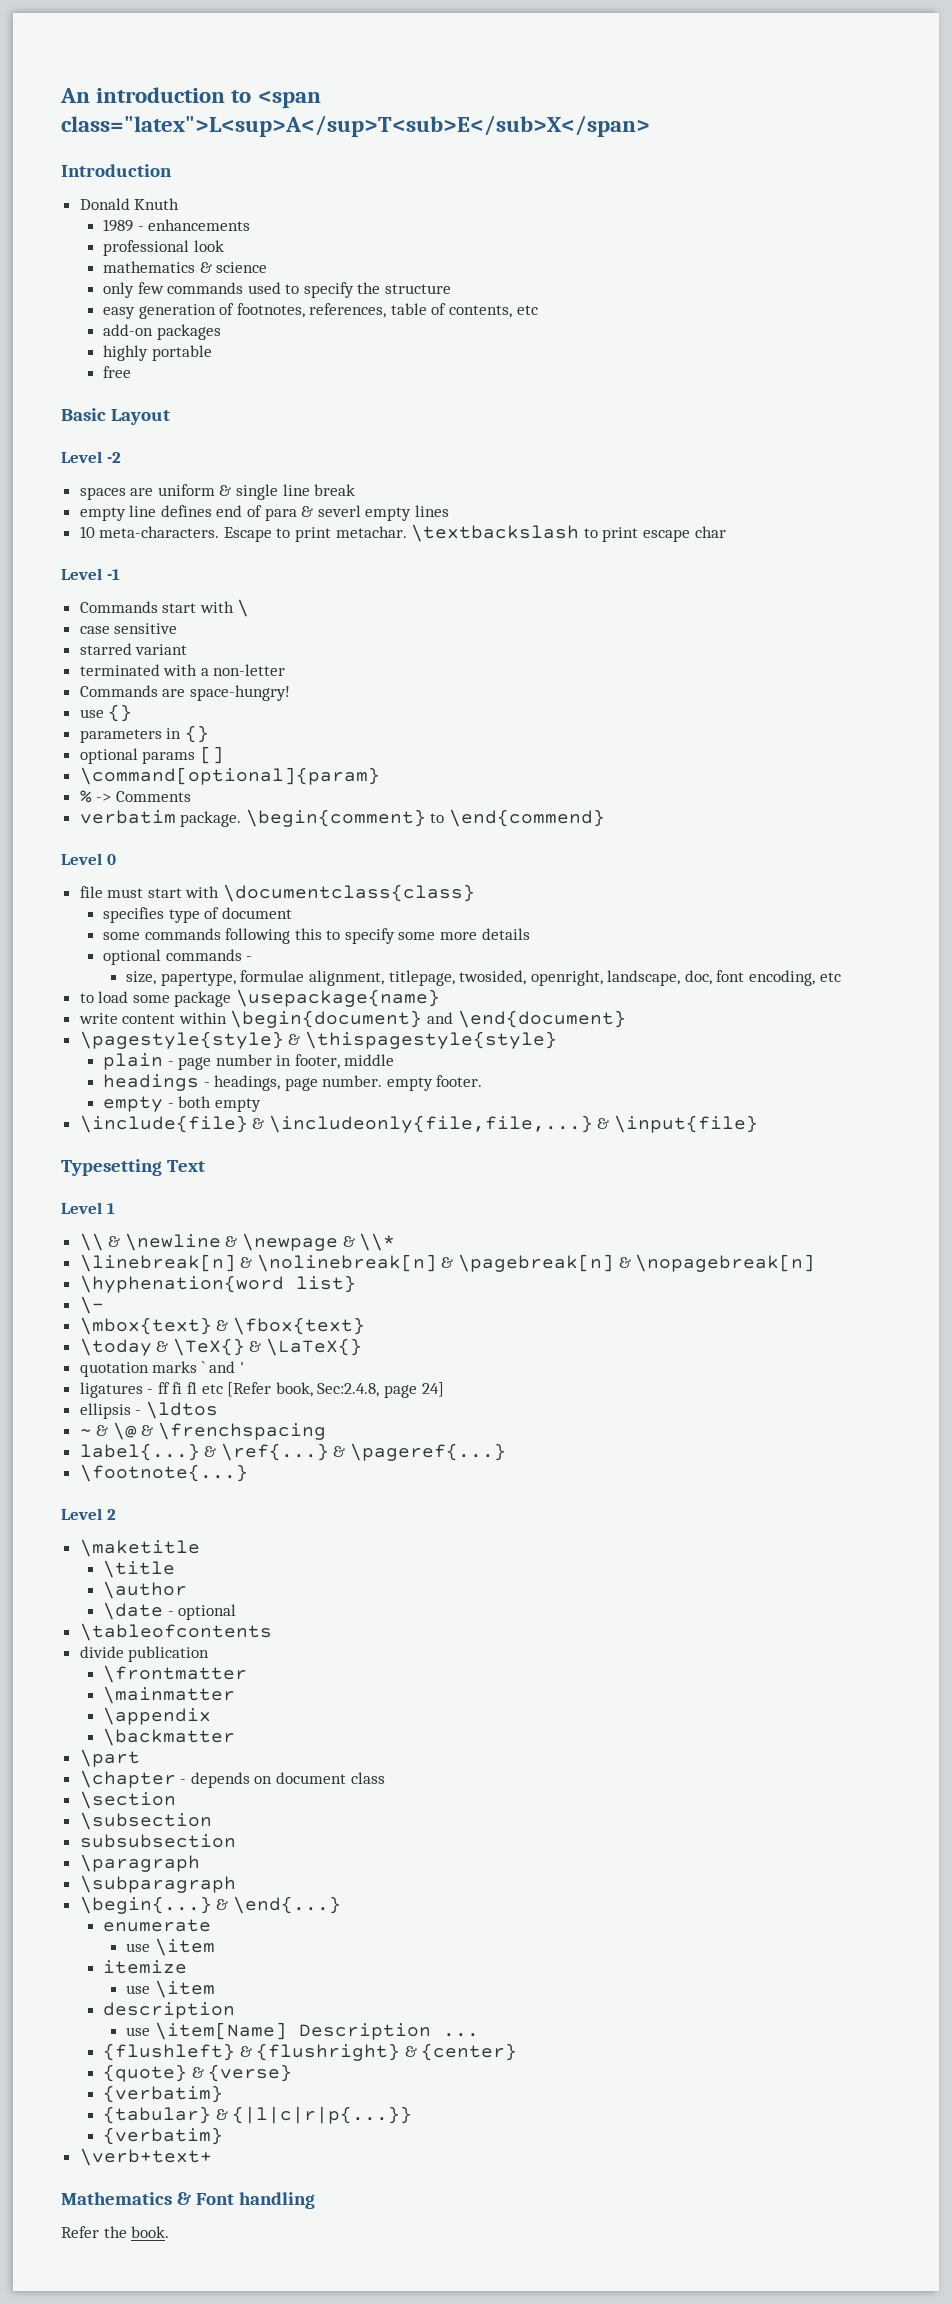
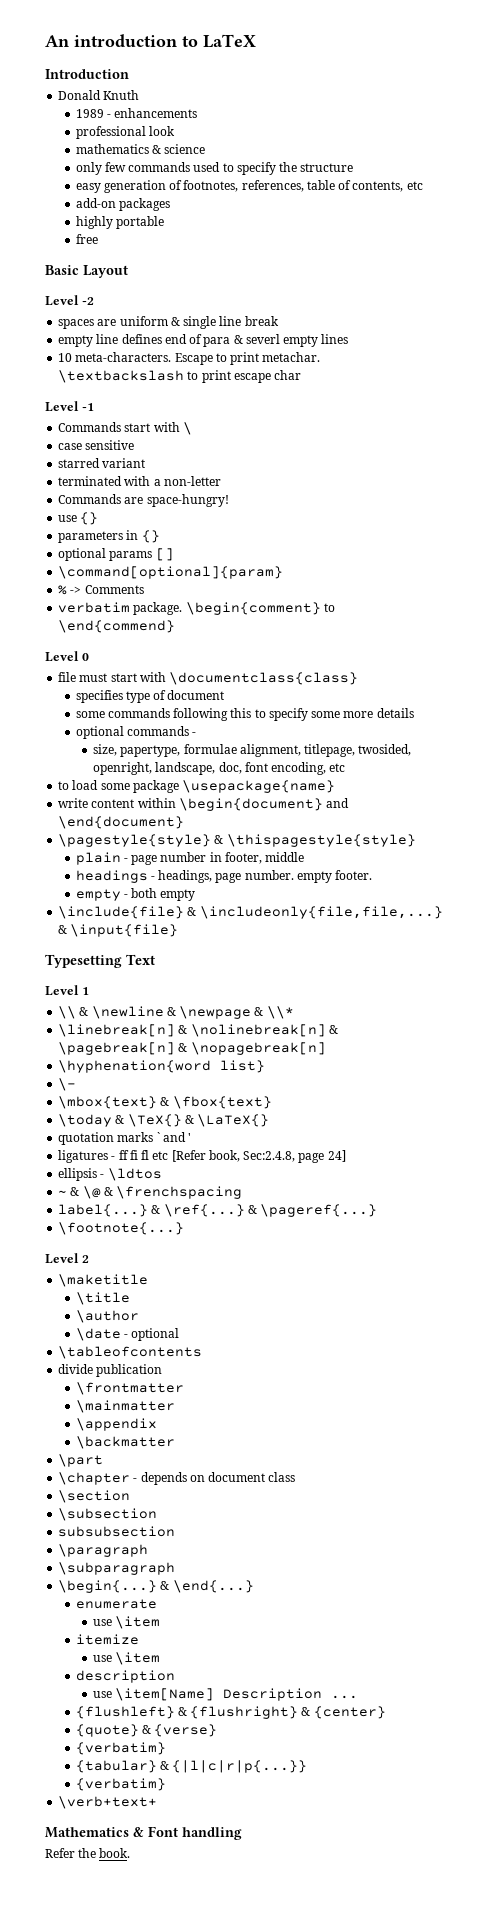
- An introduction to <span class="latex">L<sup>A</sup>T<sub>E</sub>X</span>
+ An introduction to LaTeX

